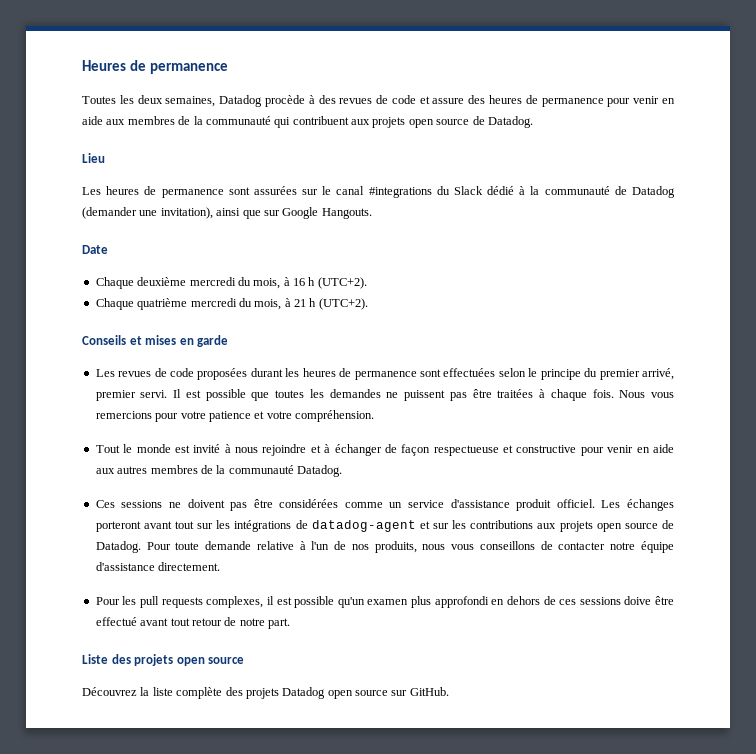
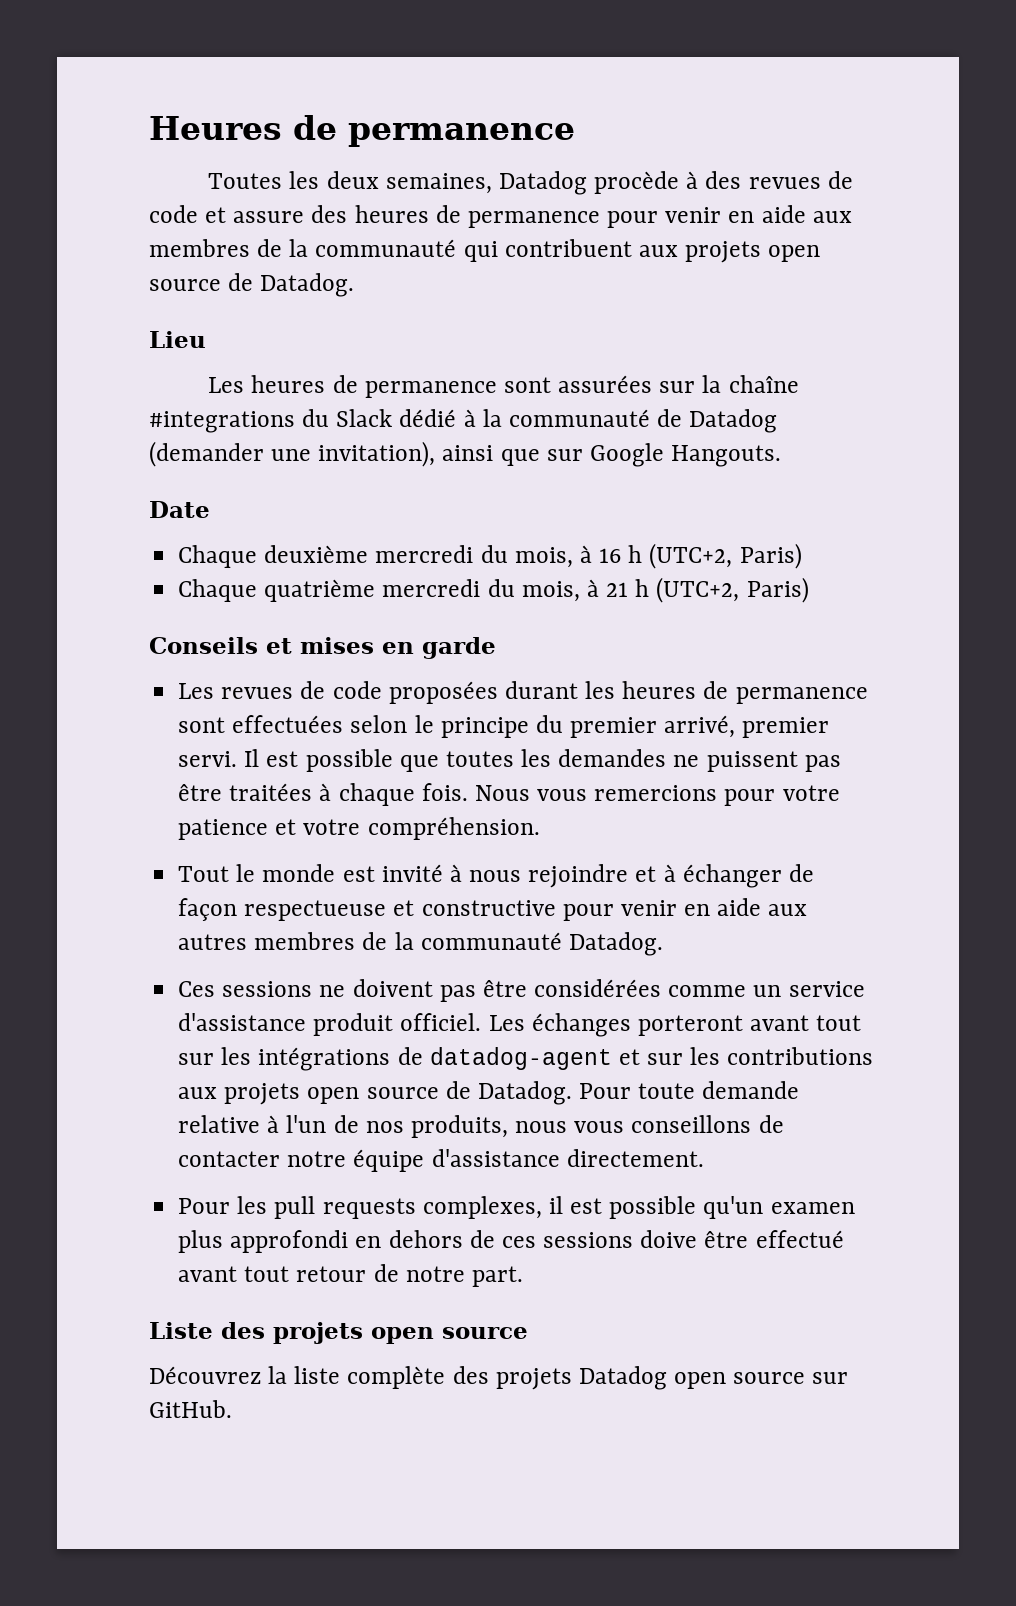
- Les heures de permanence sont assurées sur le canal #integrations du Slack dédié à la communauté de Datadog (demander une invitation), ainsi que sur Google Hangouts.
+ Les heures de permanence sont assurées sur la chaîne #integrations du Slack dédié à la communauté de Datadog (demander une invitation), ainsi que sur Google Hangouts.
- Chaque deuxième mercredi du mois, à 16 h (UTC+2).
+ Chaque deuxième mercredi du mois, à 16 h (UTC+2, Paris)
- Chaque quatrième mercredi du mois, à 21 h (UTC+2).
+ Chaque quatrième mercredi du mois, à 21 h (UTC+2, Paris)

